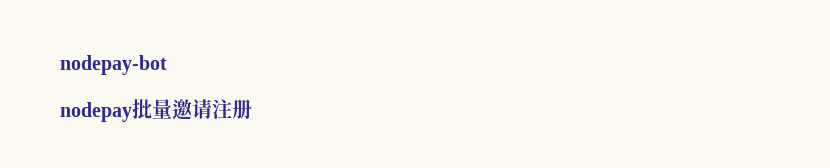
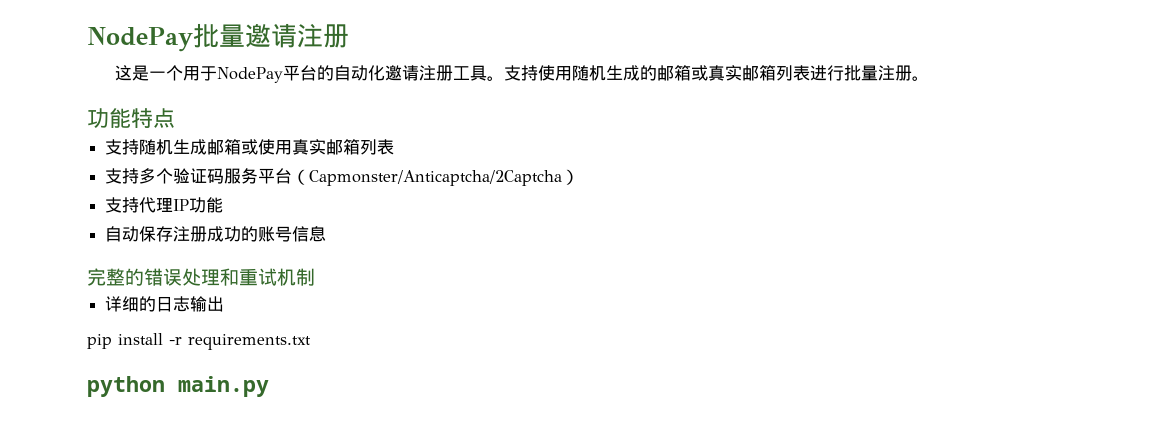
- nodepay-bot
- nodepay批量邀请注册
+ NodePay批量邀请注册
+ 这是一个用于NodePay平台的自动化邀请注册工具。支持使用随机生成的邮箱或真实邮箱列表进行批量注册。
+ 功能特点
+ 支持随机生成邮箱或使用真实邮箱列表
+ 支持多个验证码服务平台（Capmonster/Anticaptcha/2Captcha）
+ 支持代理IP功能
+ 自动保存注册成功的账号信息
+ 完整的错误处理和重试机制
+ 详细的日志输出
+ pip install -r requirements.txt
+ python main.py

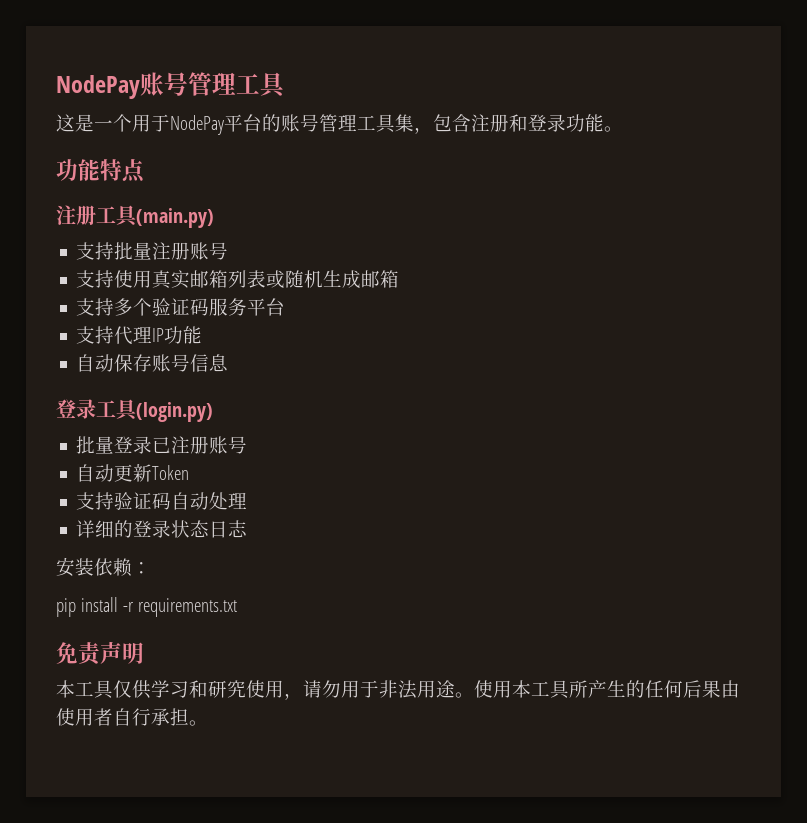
- NodePay批量邀请注册
+ NodePay账号管理工具
- 这是一个用于NodePay平台的自动化邀请注册工具。支持使用随机生成的邮箱或真实邮箱列表进行批量注册。
+ 这是一个用于NodePay平台的账号管理工具集，包含注册和登录功能。
  功能特点
- 支持随机生成邮箱或使用真实邮箱列表
+ 注册工具(main.py)
+ 支持批量注册账号
+ 支持使用真实邮箱列表或随机生成邮箱
- 支持多个验证码服务平台（Capmonster/Anticaptcha/2Captcha）
+ 支持多个验证码服务平台
- 自动保存注册成功的账号信息
+ 自动保存账号信息
- 完整的错误处理和重试机制
+ 登录工具(login.py)
+ 批量登录已注册账号
+ 自动更新Token
+ 支持验证码自动处理
- 详细的日志输出
+ 详细的登录状态日志
+ 安装依赖：
- python main.py
+ 免责声明
+ 本工具仅供学习和研究使用，请勿用于非法用途。使用本工具所产生的任何后果由使用者自行承担。

